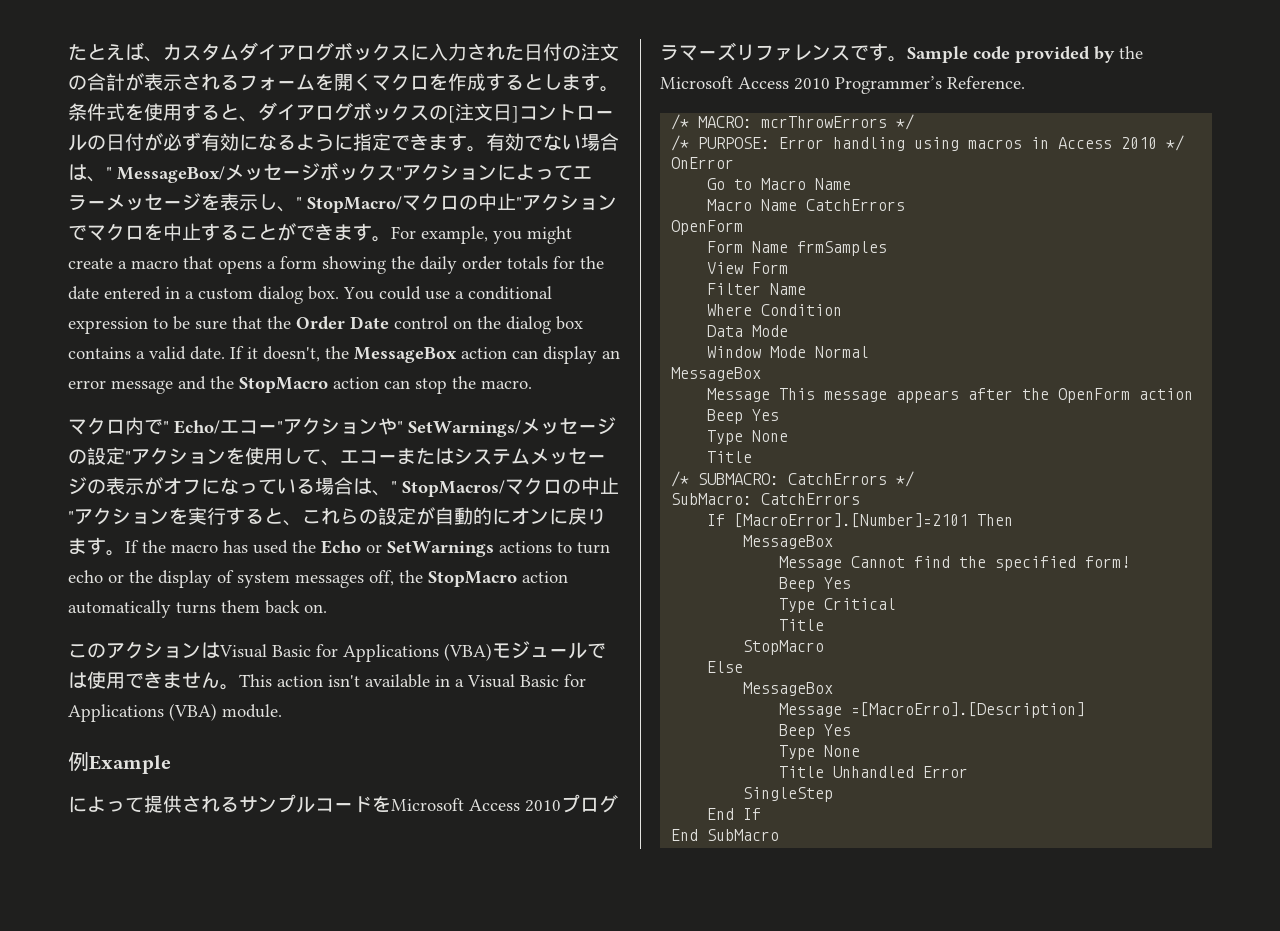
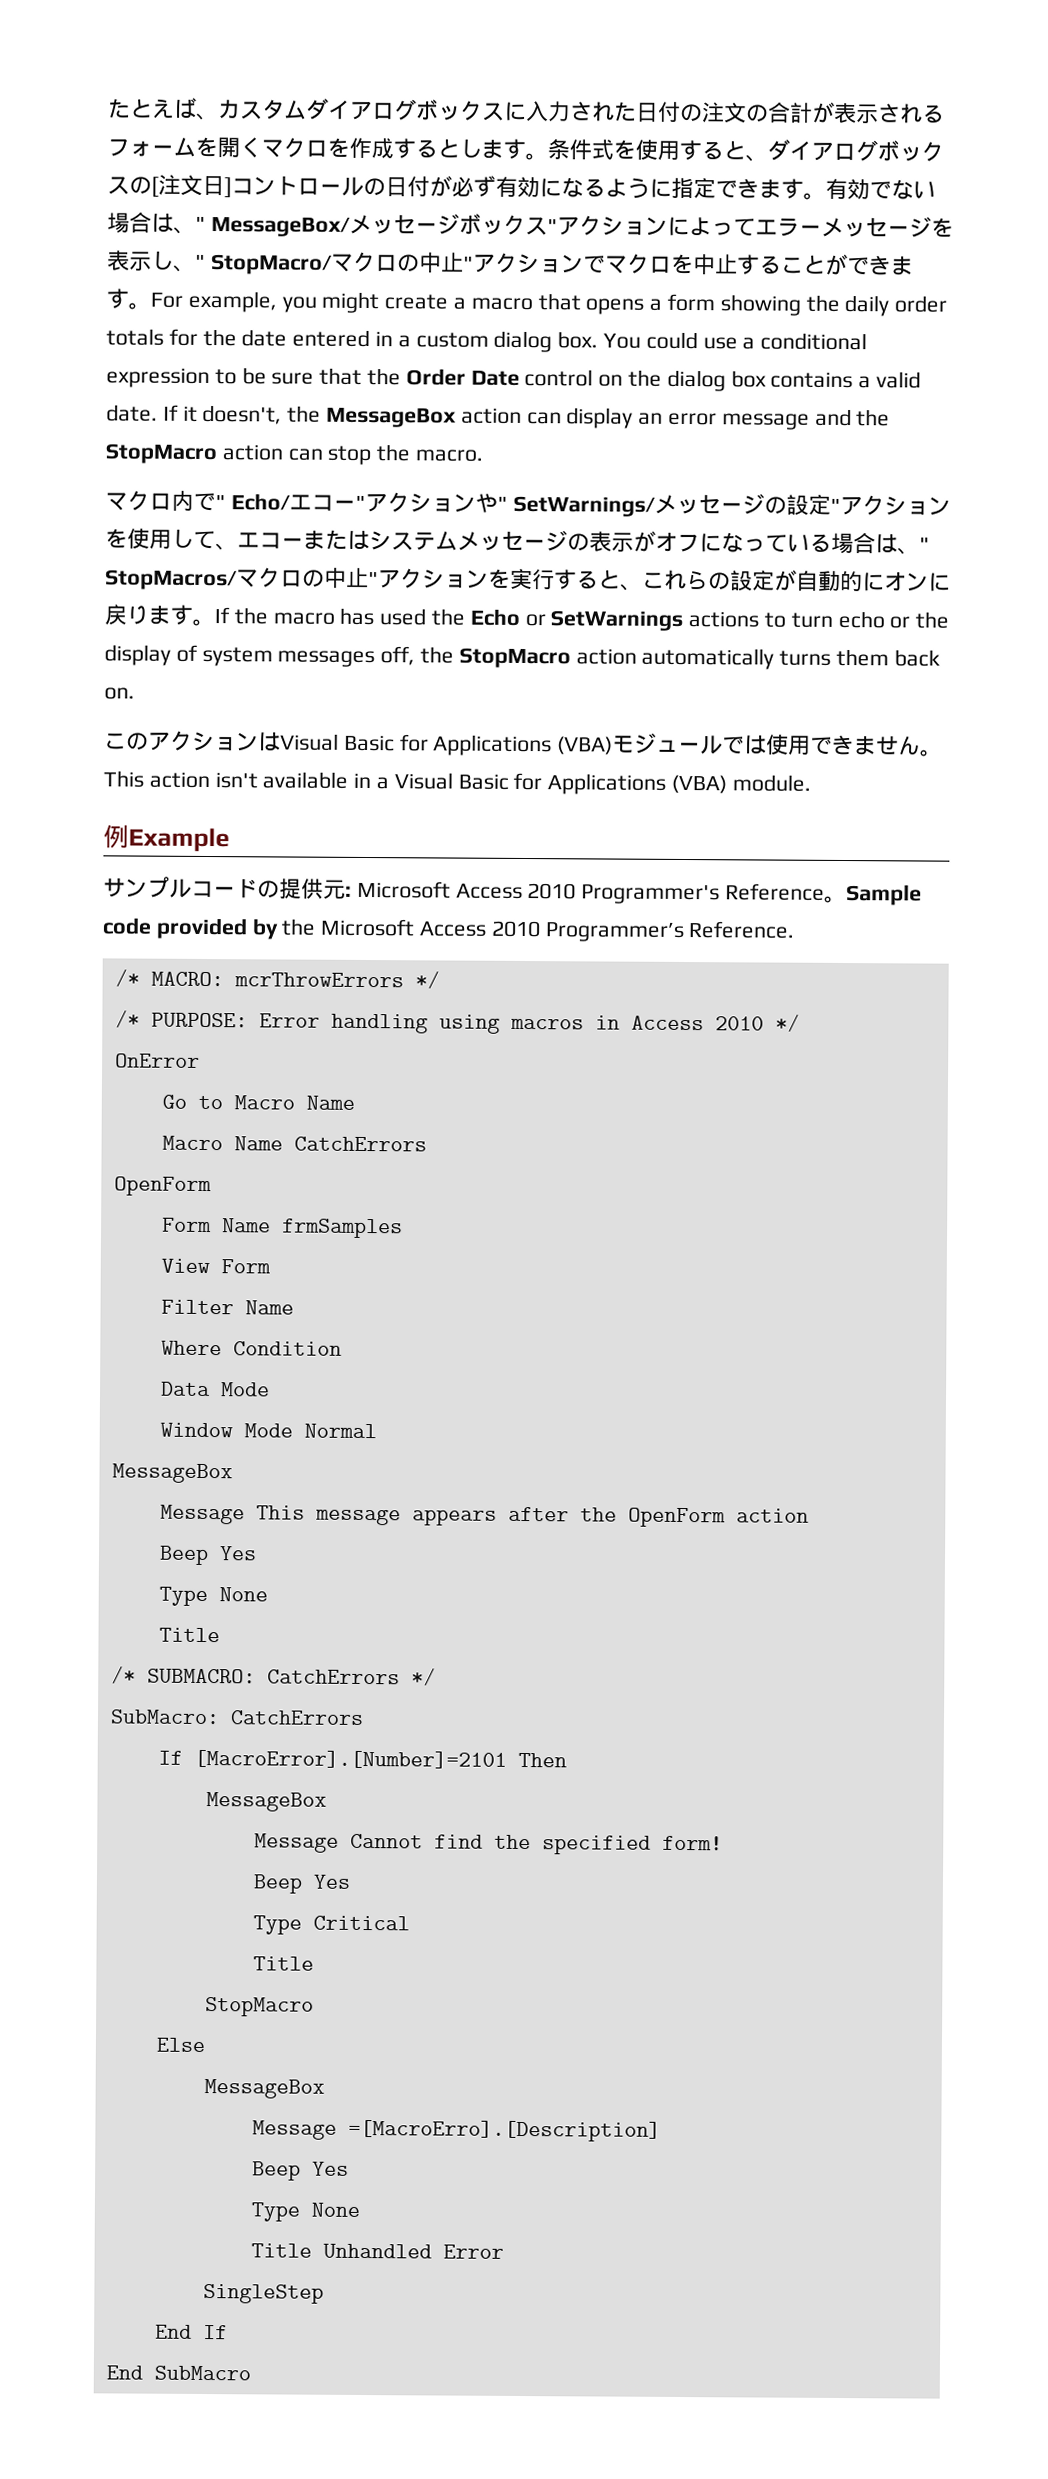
- によって提供されるサンプルコードをMicrosoft Access 2010プログラマーズリファレンスです。
+ サンプルコードの提供元: Microsoft Access 2010 Programmer's Reference。

